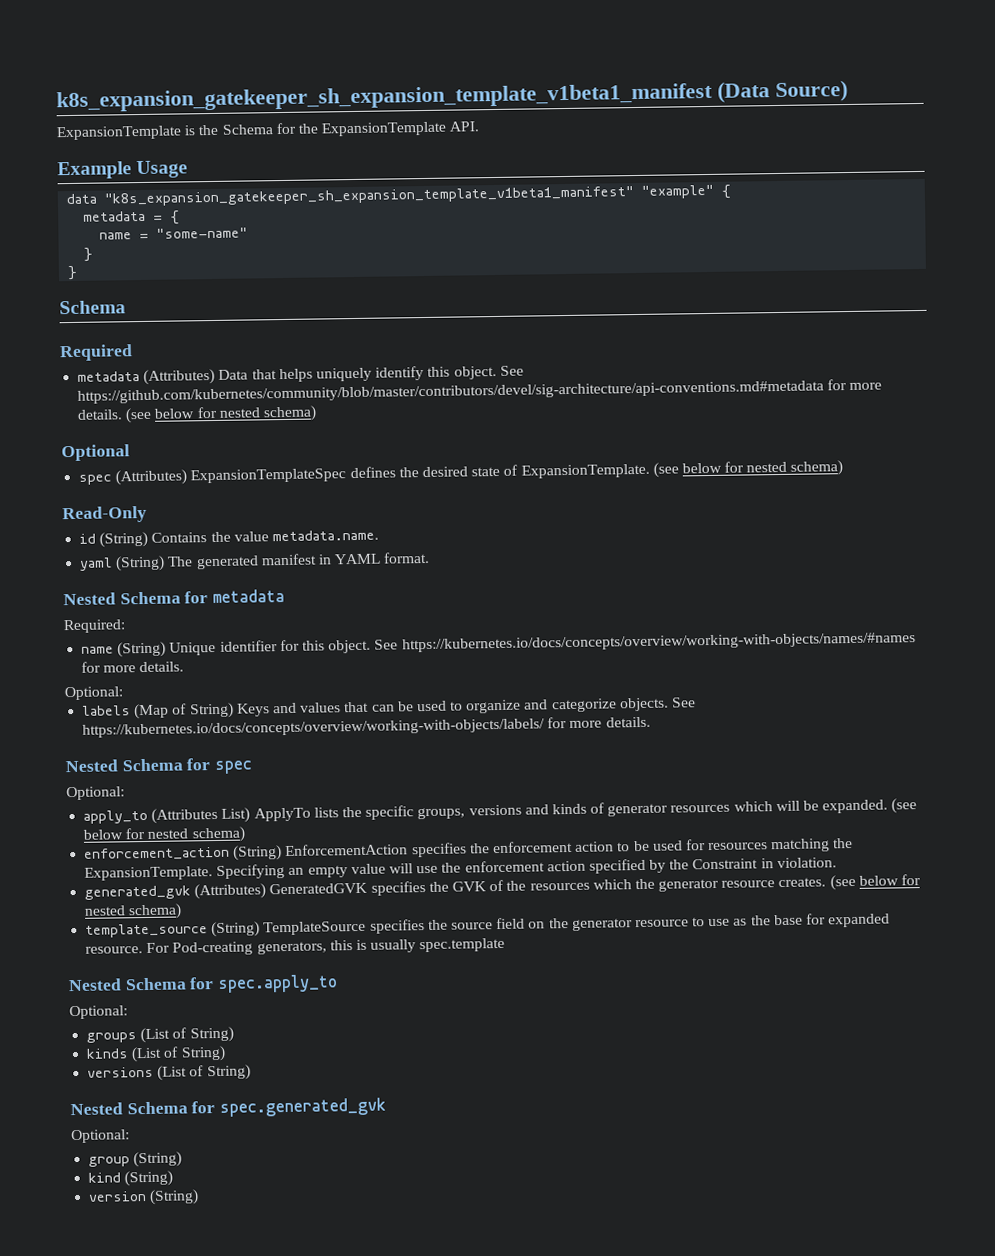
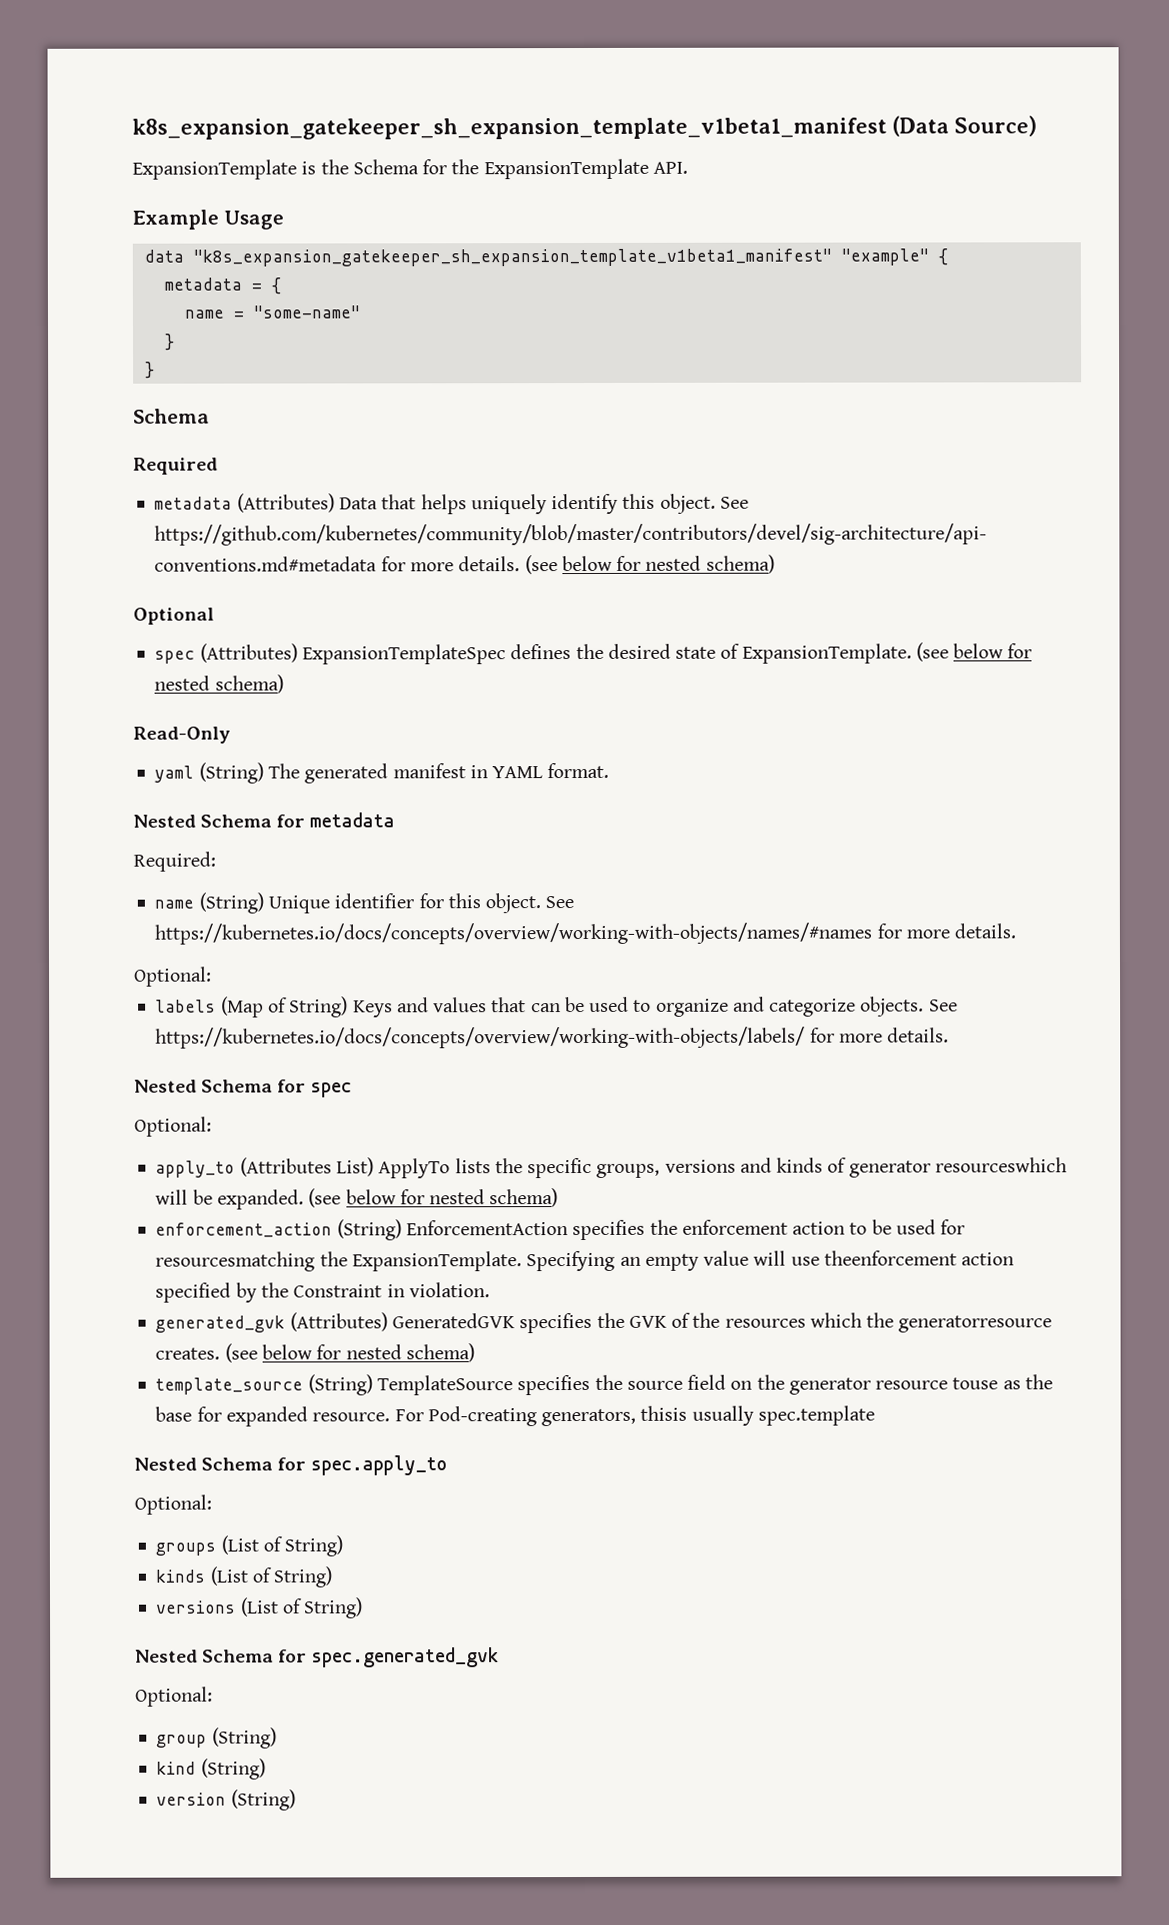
- id (String) Contains the value metadata.name.
- apply_to (Attributes List) ApplyTo lists the specific groups, versions and kinds of generator resources which will be expanded.
+ apply_to (Attributes List) ApplyTo lists the specific groups, versions and kinds of generator resourceswhich will be expanded.
- enforcement_action (String) EnforcementAction specifies the enforcement action to be used for resources matching the ExpansionTemplate.
+ enforcement_action (String) EnforcementAction specifies the enforcement action to be used for resourcesmatching the ExpansionTemplate.
- Specifying an empty value will use the enforcement action specified by the Constraint in violation.
+ Specifying an empty value will use theenforcement action specified by the Constraint in violation.
- generated_gvk (Attributes) GeneratedGVK specifies the GVK of the resources which the generator resource creates.
+ generated_gvk (Attributes) GeneratedGVK specifies the GVK of the resources which the generatorresource creates.
- template_source (String) TemplateSource specifies the source field on the generator resource to use as the base for expanded resource.
+ template_source (String) TemplateSource specifies the source field on the generator resource touse as the base for expanded resource.
- For Pod-creating generators, this is usually spec.template
+ For Pod-creating generators, thisis usually spec.template

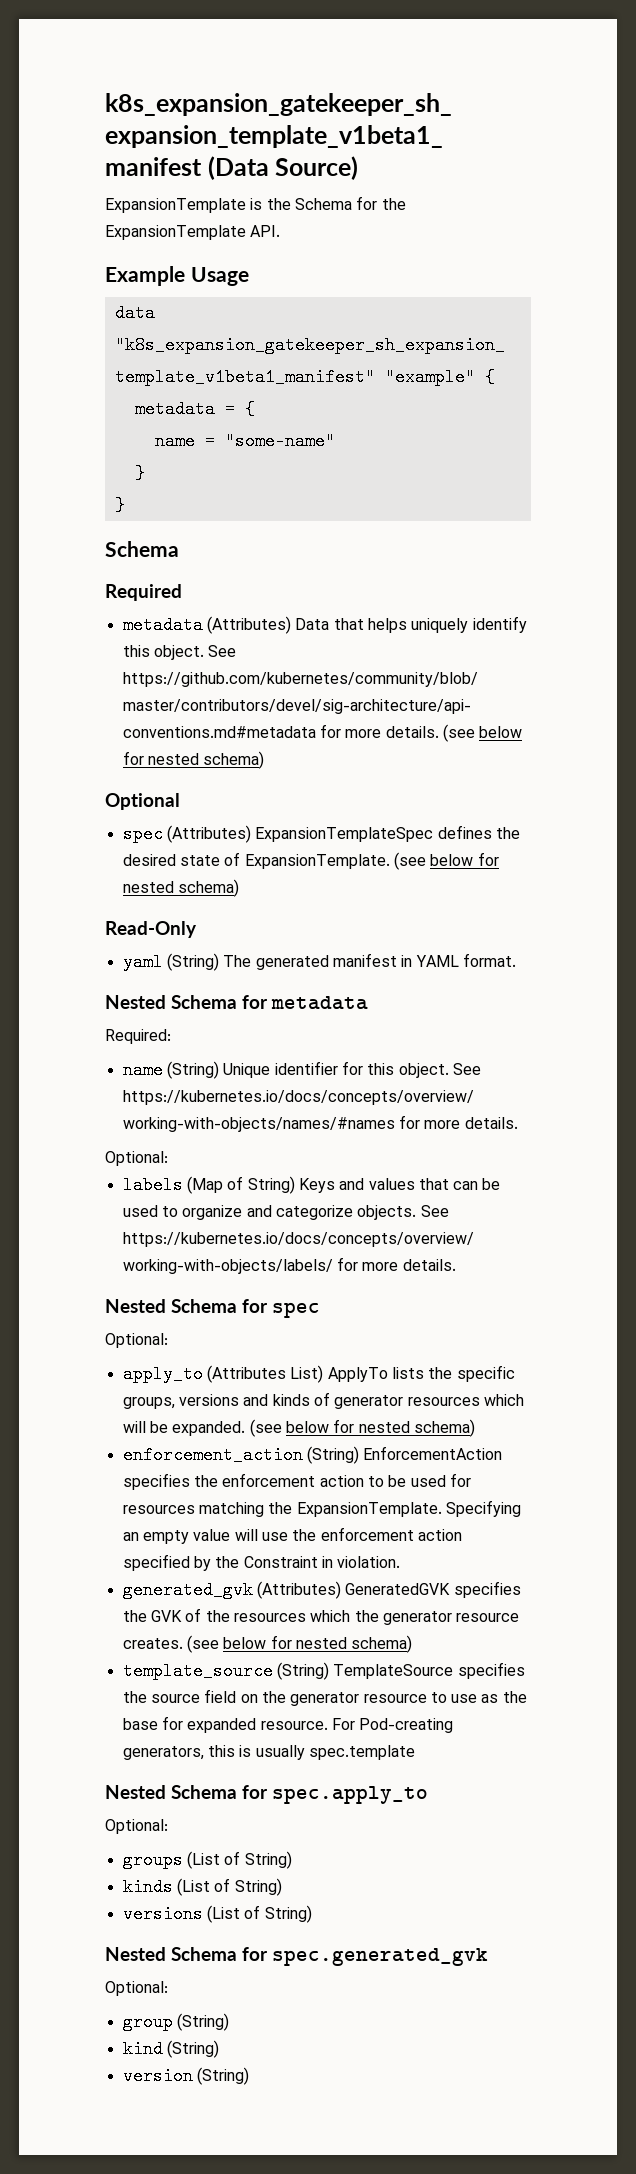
- apply_to (Attributes List) ApplyTo lists the specific groups, versions and kinds of generator resourceswhich will be expanded.
+ apply_to (Attributes List) ApplyTo lists the specific groups, versions and kinds of generator resources which will be expanded.
- enforcement_action (String) EnforcementAction specifies the enforcement action to be used for resourcesmatching the ExpansionTemplate.
+ enforcement_action (String) EnforcementAction specifies the enforcement action to be used for resources matching the ExpansionTemplate.
- Specifying an empty value will use theenforcement action specified by the Constraint in violation.
+ Specifying an empty value will use the enforcement action specified by the Constraint in violation.
- generated_gvk (Attributes) GeneratedGVK specifies the GVK of the resources which the generatorresource creates.
+ generated_gvk (Attributes) GeneratedGVK specifies the GVK of the resources which the generator resource creates.
- template_source (String) TemplateSource specifies the source field on the generator resource touse as the base for expanded resource.
+ template_source (String) TemplateSource specifies the source field on the generator resource to use as the base for expanded resource.
- For Pod-creating generators, thisis usually spec.template
+ For Pod-creating generators, this is usually spec.template

